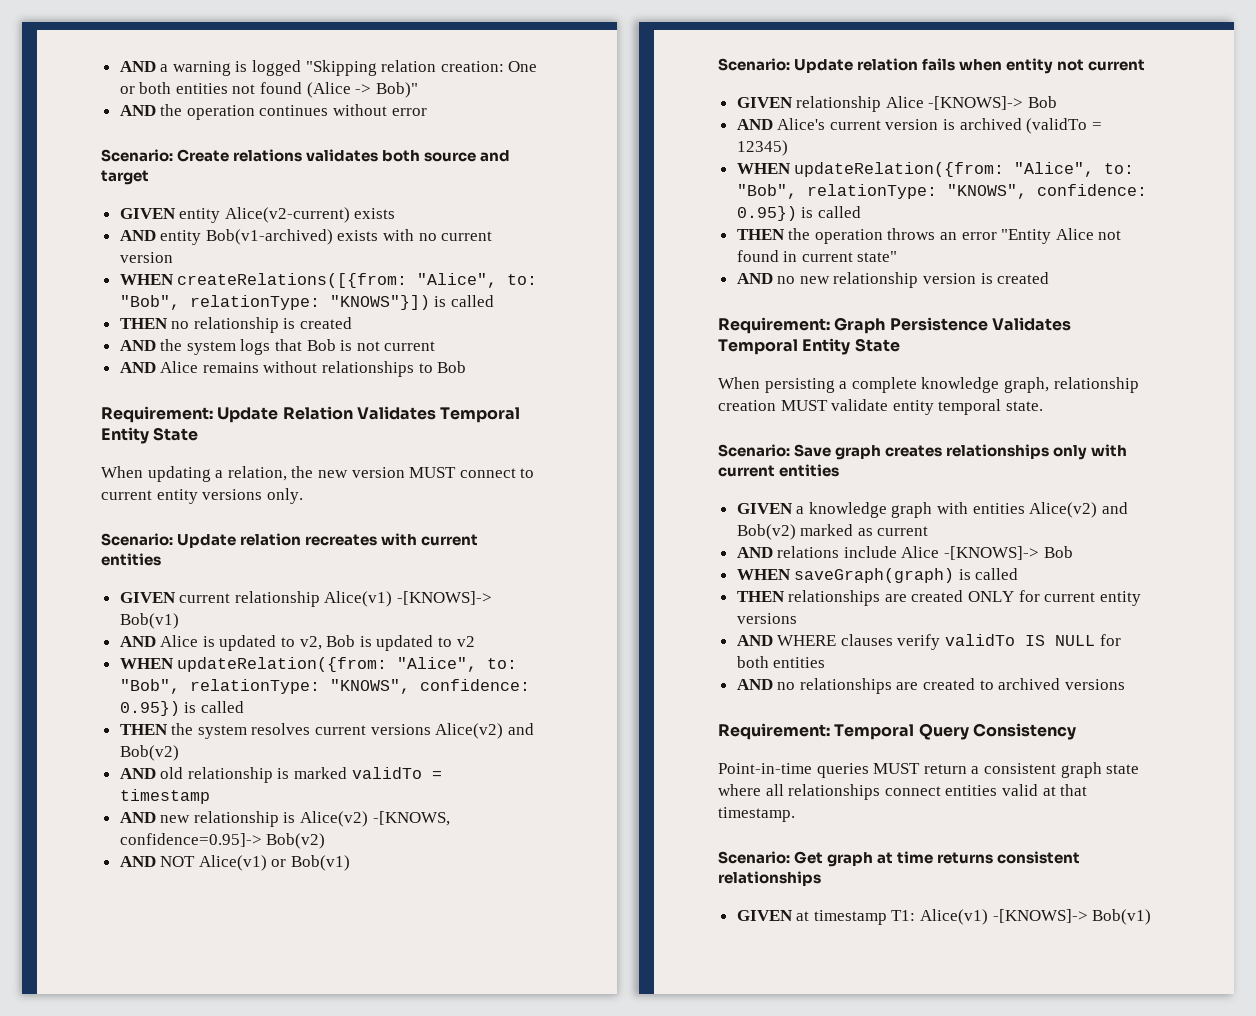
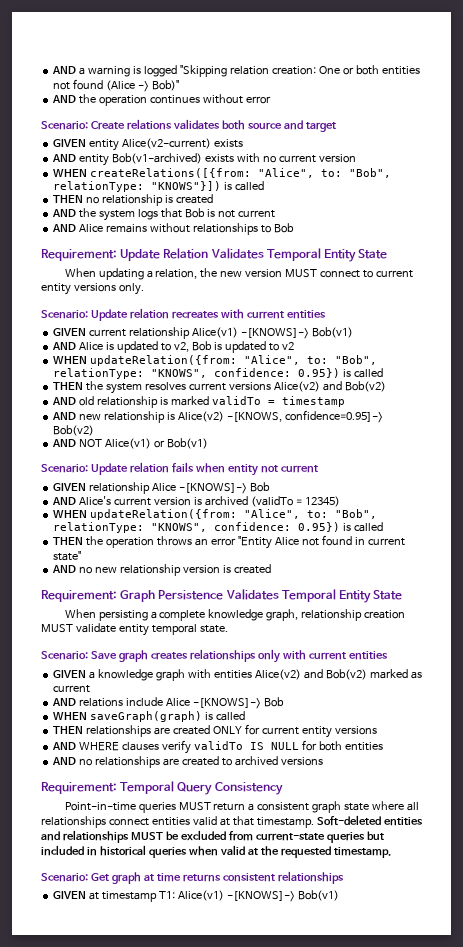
+ Soft-deleted entities and relationships MUST be excluded from current-state queries but included in historical queries when valid at the requested timestamp.

